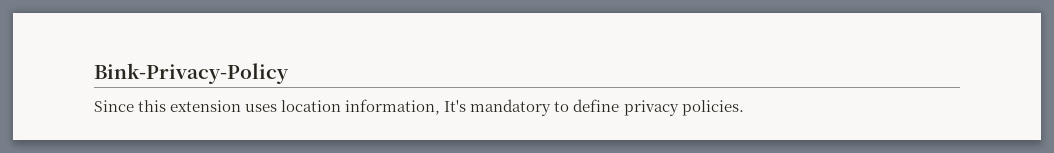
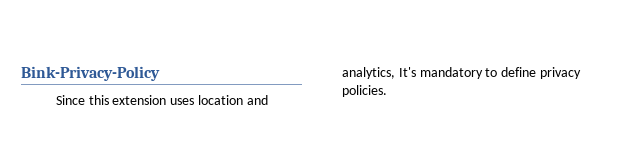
- Since this extension uses location information, It's mandatory to define privacy policies.
+ Since this extension uses location and analytics, It's mandatory to define privacy policies.

